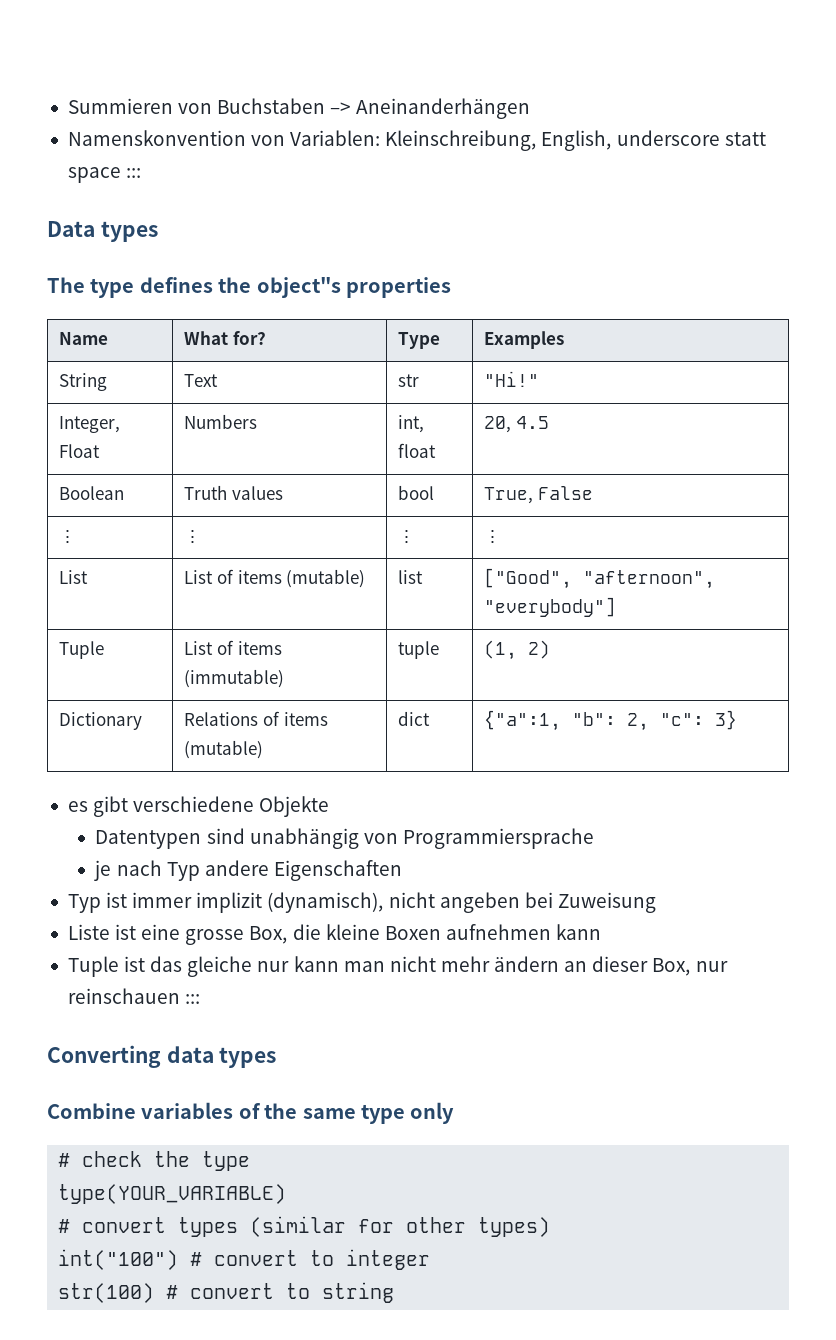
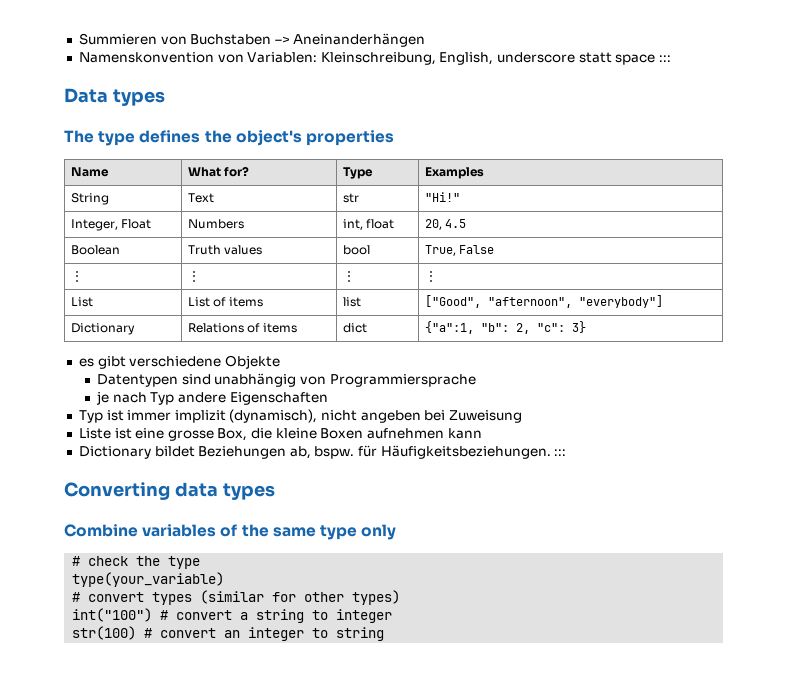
- The type defines the object"s properties
+ The type defines the object's properties
- List | List of items (mutable) | list | ["Good", "afternoon", "everybody"]
+ List | List of items | list | ["Good", "afternoon", "everybody"]
- Tuple | List of items (immutable) | tuple | (1, 2)
- Dictionary | Relations of items (mutable) | dict | {"a":1, "b": 2, "c": 3}
+ Dictionary | Relations of items | dict | {"a":1, "b": 2, "c": 3}
- Tuple ist das gleiche nur kann man nicht mehr ändern an dieser Box, nur reinschauen :::
+ Dictionary bildet Beziehungen ab, bspw. für Häufigkeitsbeziehungen. :::
- type(YOUR_VARIABLE)
+ type(your_variable)
- int("100") # convert to integer
+ int("100") # convert a string to integer
- str(100) # convert to string
+ str(100) # convert an integer to string

